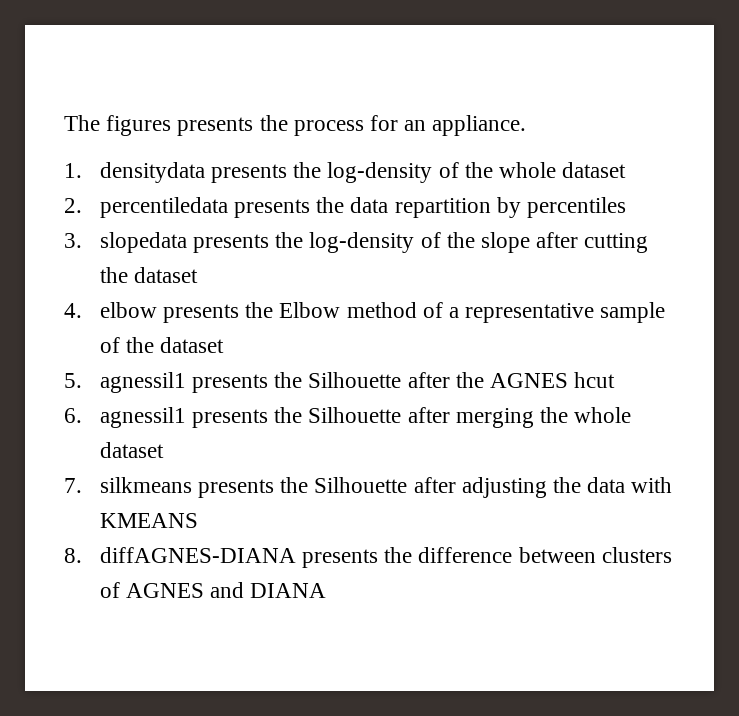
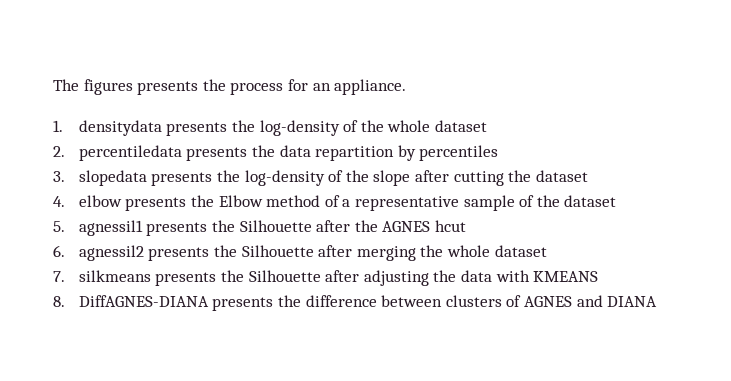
- 6. agnessil1 presents the Silhouette after merging the whole dataset
+ 6. agnessil2 presents the Silhouette after merging the whole dataset
- 8. diffAGNES-DIANA presents the difference between clusters of AGNES and DIANA
+ 8. DiffAGNES-DIANA presents the difference between clusters of AGNES and DIANA

